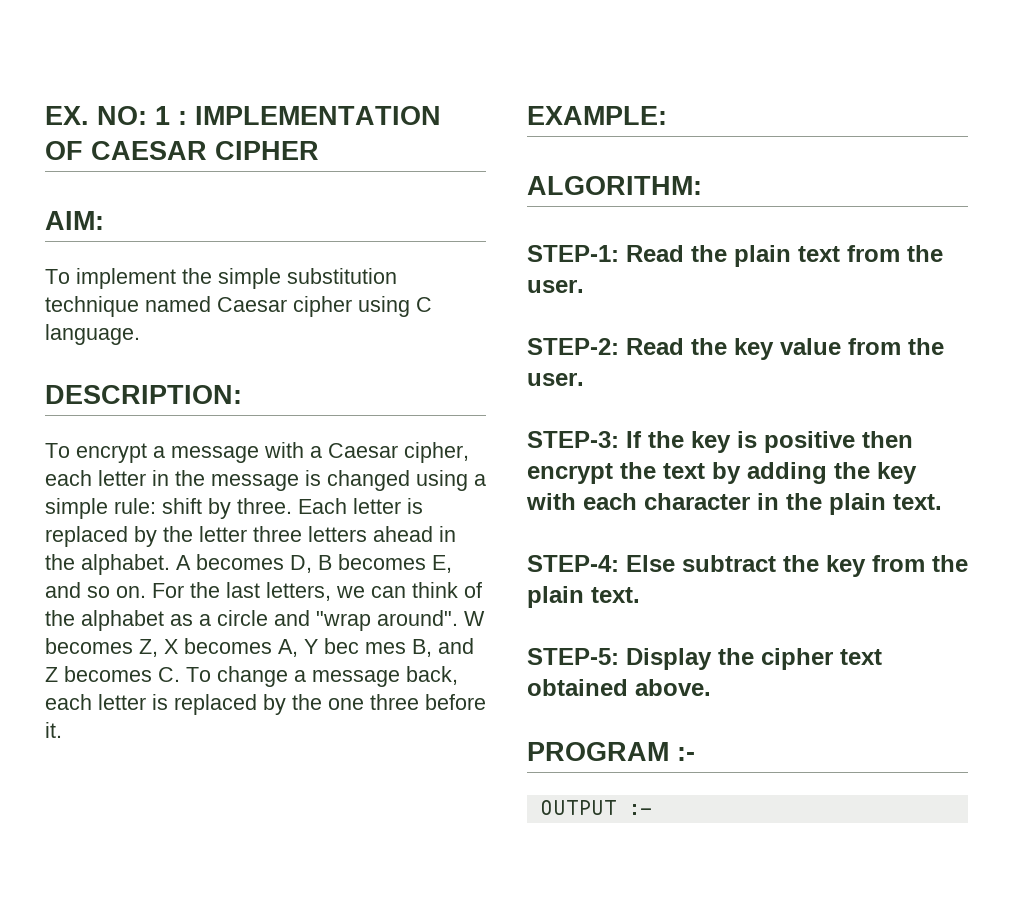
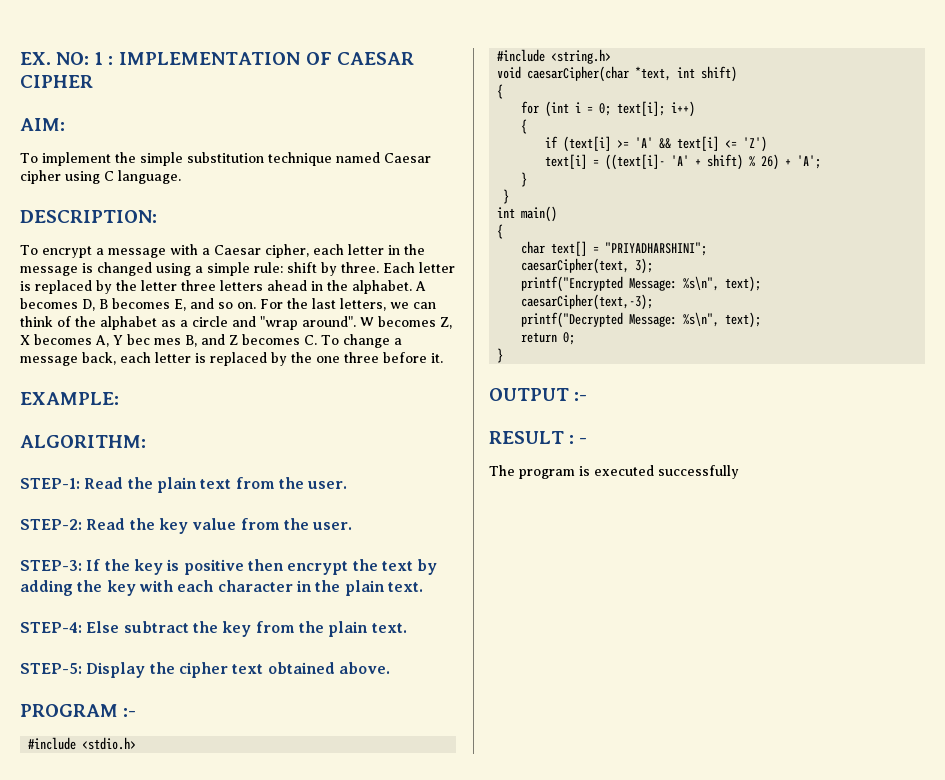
+ #include <stdio.h>
+ #include <string.h>
+ void caesarCipher(char *text, int shift)
+ {
+ for (int i = 0; text[i]; i++)
+ {
+ if (text[i] >= 'A' && text[i] <= 'Z')
+ text[i] = ((text[i]- 'A' + shift) % 26) + 'A';
+ }
+ }
+ int main()
+ {
+ char text[] = "PRIYADHARSHINI";
+ caesarCipher(text, 3);
+ printf("Encrypted Message: %s\n", text);
+ caesarCipher(text,-3);
+ printf("Decrypted Message: %s\n", text);
+ return 0;
+ }
  OUTPUT :-
+ RESULT : -
+ The program is executed successfully

